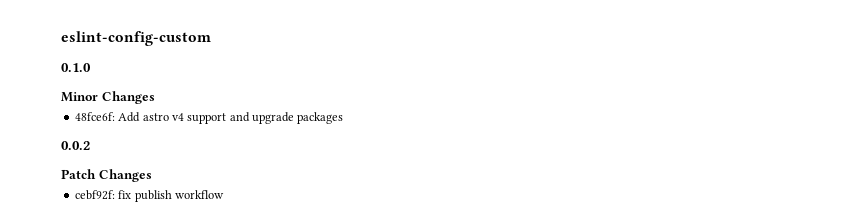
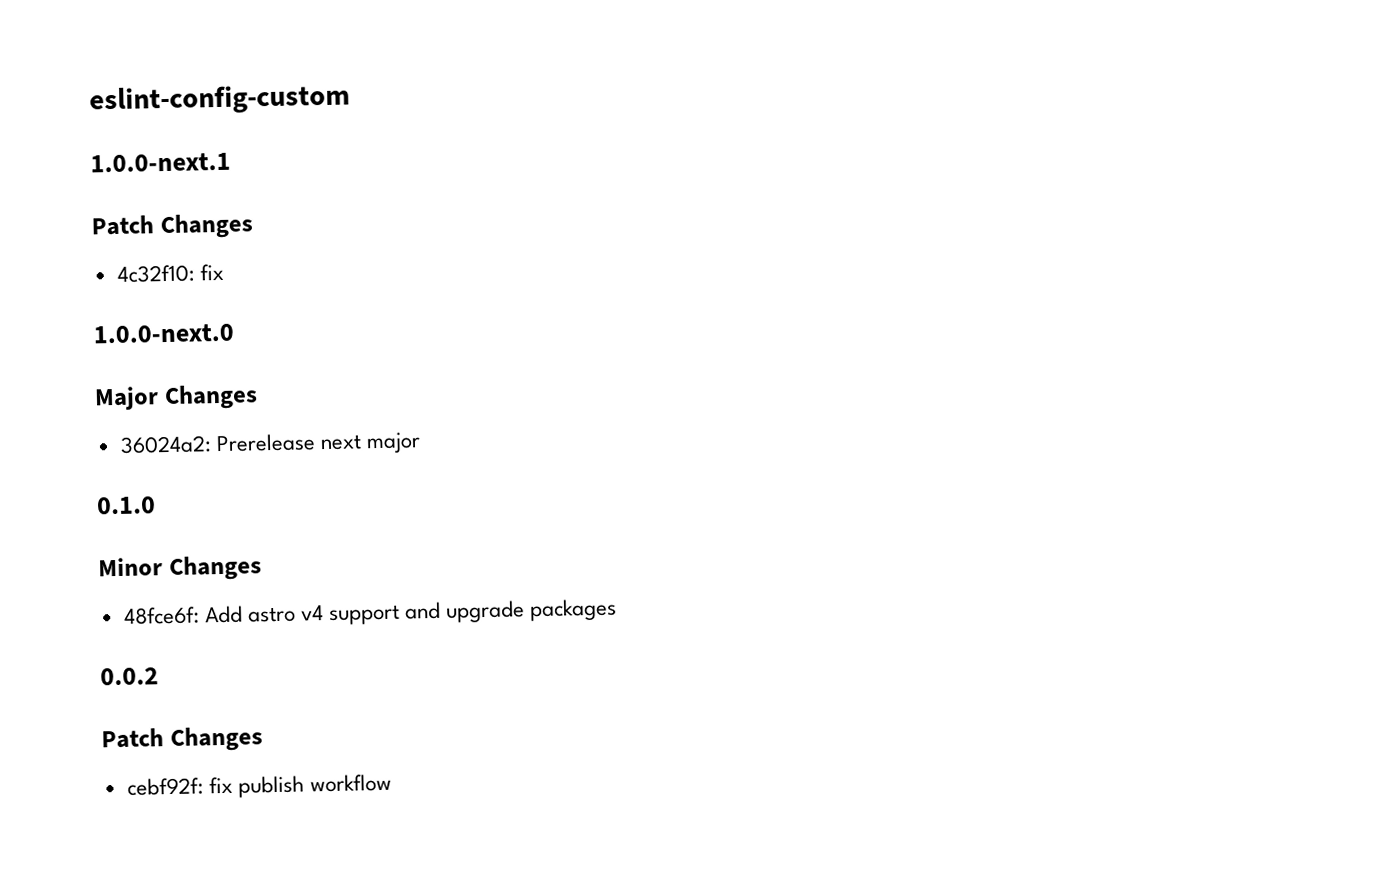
+ 1.0.0-next.1
+ Patch Changes
+ 4c32f10: fix
+ 1.0.0-next.0
+ Major Changes
+ 36024a2: Prerelease next major

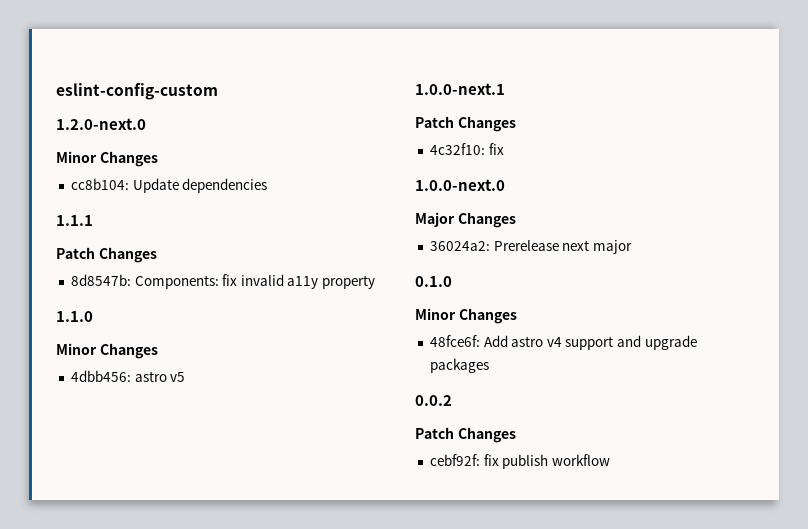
+ 1.2.0-next.0
+ Minor Changes
+ cc8b104: Update dependencies
+ 1.1.1
+ Patch Changes
+ 8d8547b: Components: fix invalid a11y property
+ 1.1.0
+ Minor Changes
+ 4dbb456: astro v5

